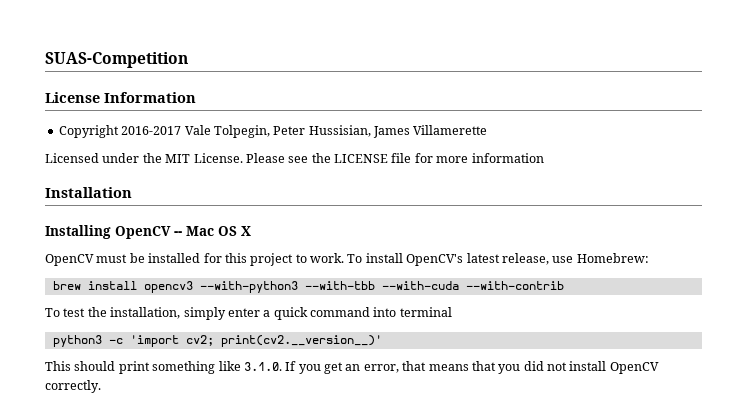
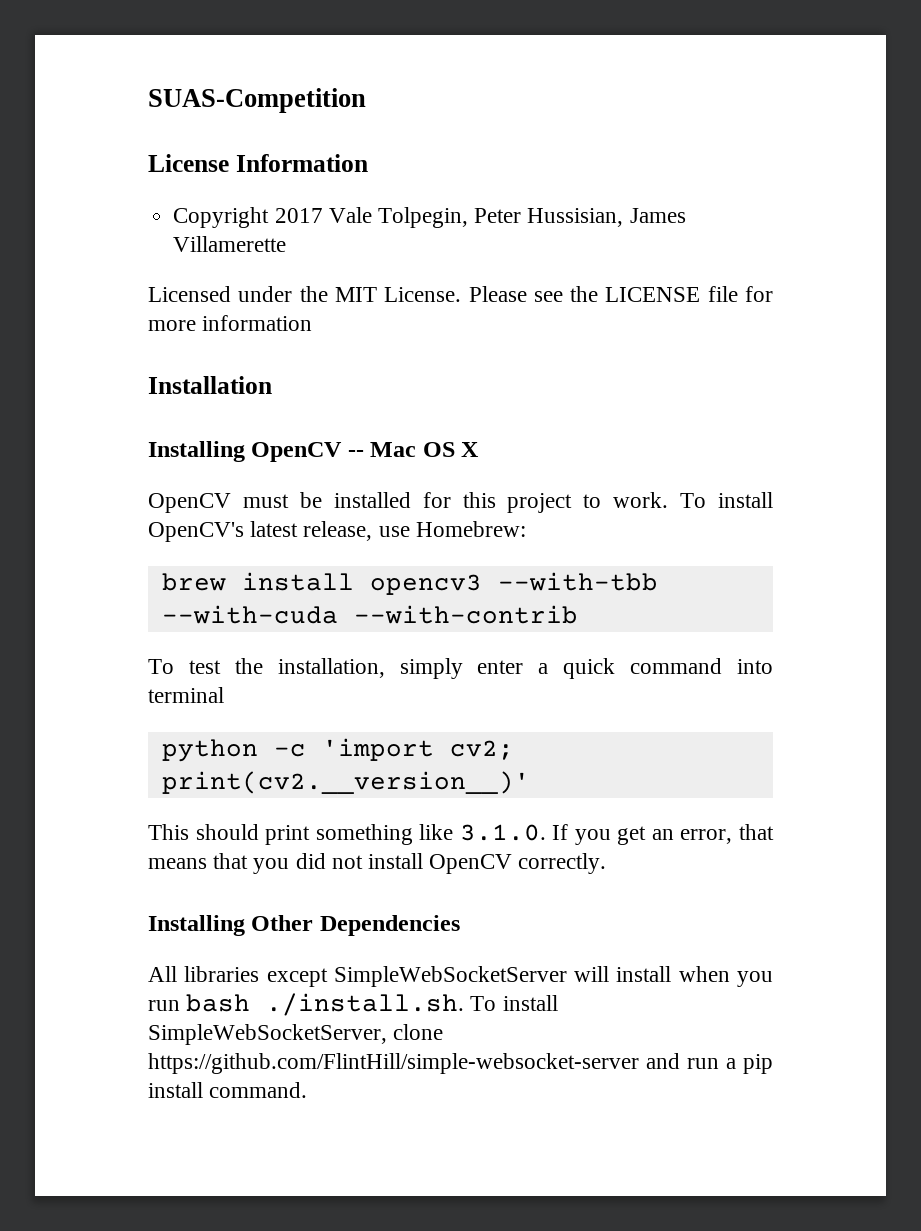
- Copyright 2016-2017 Vale Tolpegin, Peter Hussisian, James Villamerette
+ Copyright 2017 Vale Tolpegin, Peter Hussisian, James Villamerette
- brew install opencv3 --with-python3 --with-tbb --with-cuda --with-contrib
+ brew install opencv3 --with-tbb --with-cuda --with-contrib
- python3 -c 'import cv2; print(cv2.__version__)'
+ python -c 'import cv2; print(cv2.__version__)'
+ Installing Other Dependencies
+ All libraries except SimpleWebSocketServer will install when you run bash ./install.sh. To install SimpleWebSocketServer, clone https://github.com/FlintHill/simple-websocket-server and run a pip install command.

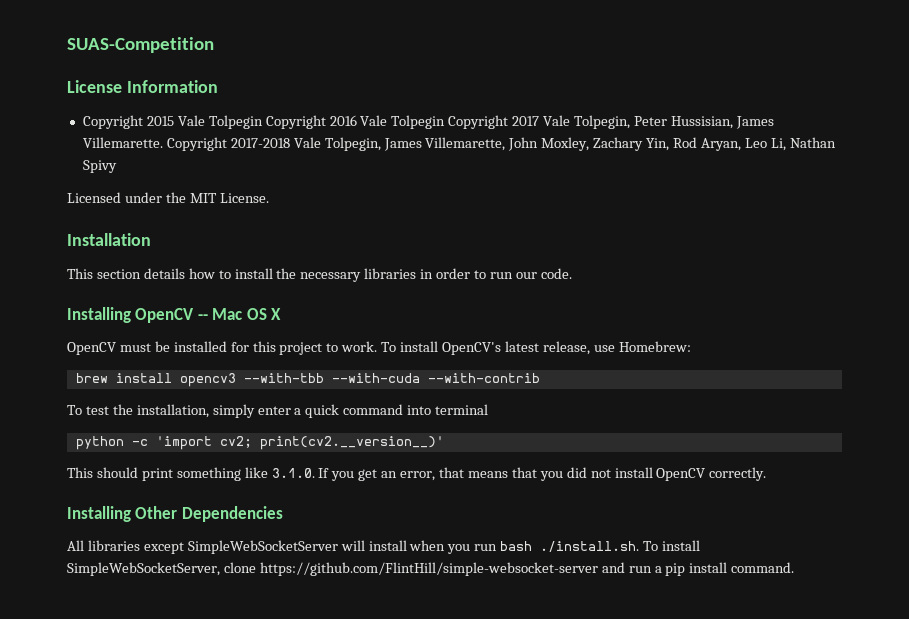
- Copyright 2017 Vale Tolpegin, Peter Hussisian, James Villamerette
+ Copyright 2015 Vale Tolpegin Copyright 2016 Vale Tolpegin Copyright 2017 Vale Tolpegin, Peter Hussisian, James Villemarette. Copyright 2017-2018 Vale Tolpegin, James Villemarette, John Moxley, Zachary Yin, Rod Aryan, Leo Li, Nathan Spivy
- Licensed under the MIT License. Please see the LICENSE file for more information
+ Licensed under the MIT License.
  Installation
+ This section details how to install the necessary libraries in order to run our code.

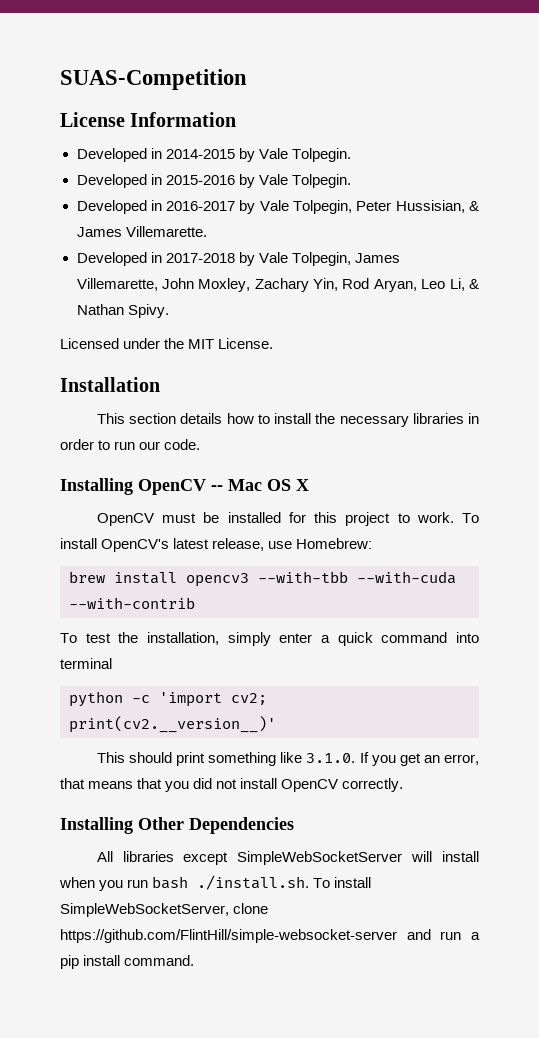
- Copyright 2015 Vale Tolpegin Copyright 2016 Vale Tolpegin Copyright 2017 Vale Tolpegin, Peter Hussisian, James Villemarette. Copyright 2017-2018 Vale Tolpegin, James Villemarette, John Moxley, Zachary Yin, Rod Aryan, Leo Li, Nathan Spivy
+ Developed in 2014-2015 by Vale Tolpegin.
+ Developed in 2015-2016 by Vale Tolpegin.
+ Developed in 2016-2017 by Vale Tolpegin, Peter Hussisian, & James Villemarette.
+ Developed in 2017-2018 by Vale Tolpegin, James Villemarette, John Moxley, Zachary Yin, Rod Aryan, Leo Li, & Nathan Spivy.

